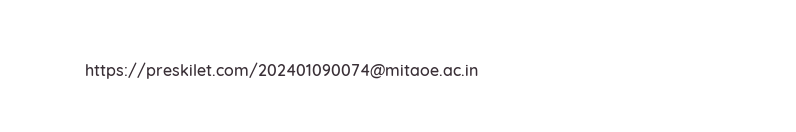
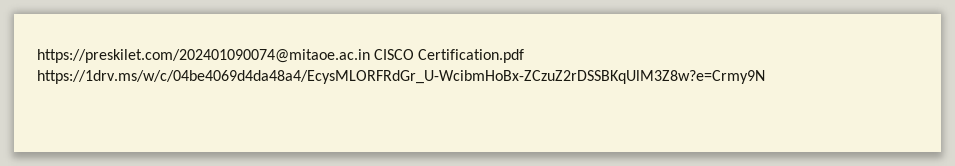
- https://preskilet.com/202401090074@mitaoe.ac.in
+ https://preskilet.com/202401090074@mitaoe.ac.in CISCO Certification.pdf https://1drv.ms/w/c/04be4069d4da48a4/EcysMLORFRdGr_U-WcibmHoBx-ZCzuZ2rDSSBKqUlM3Z8w?e=Crmy9N

